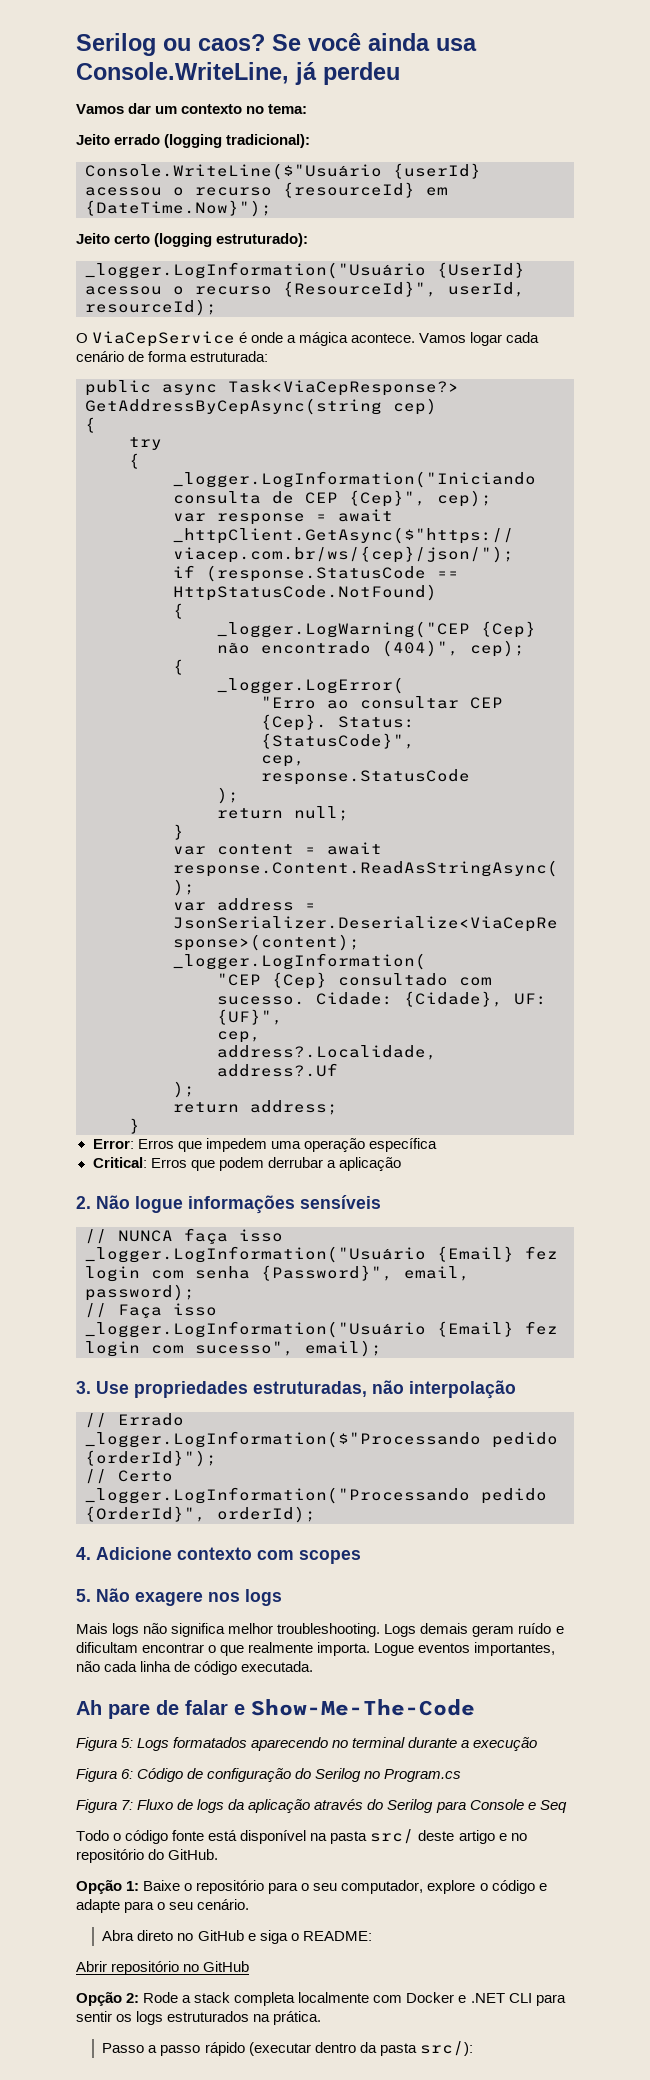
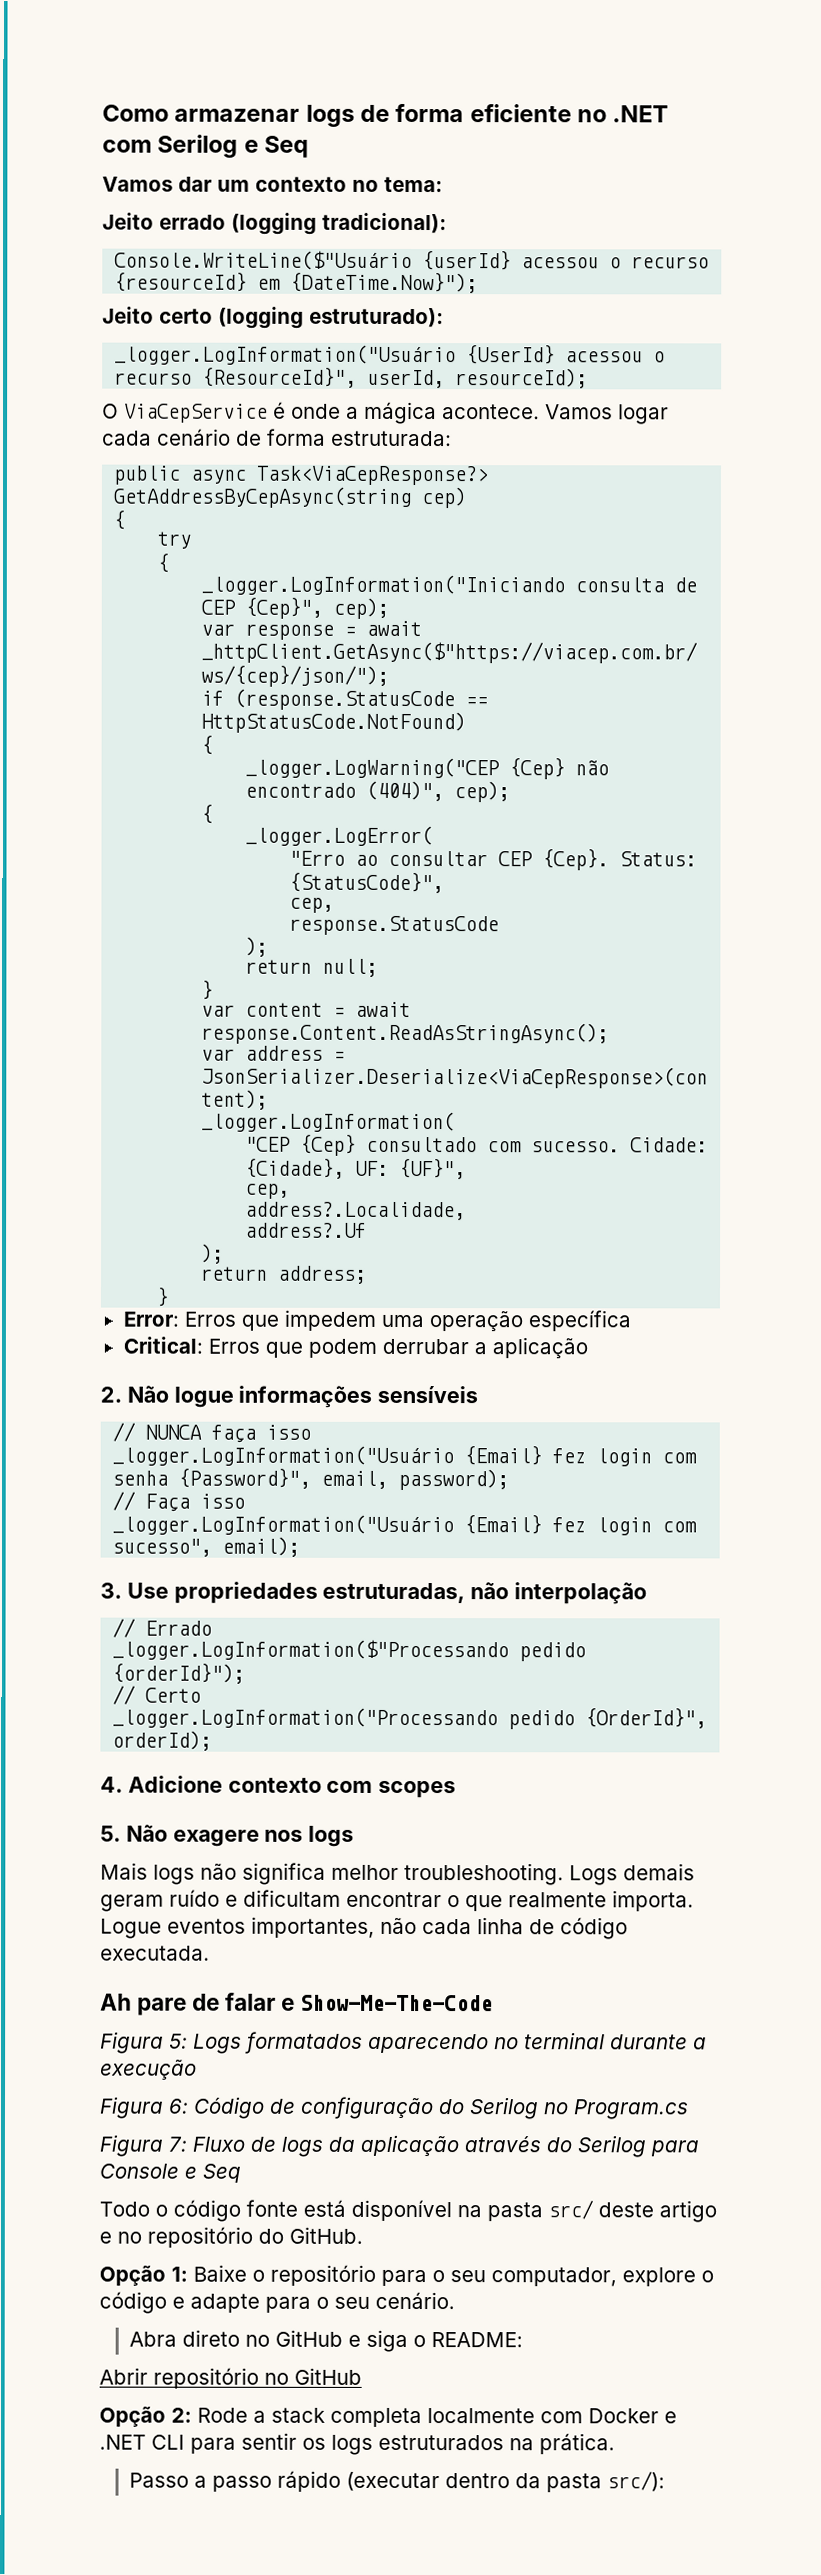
- Serilog ou caos? Se você ainda usa Console.WriteLine, já perdeu
+ Como armazenar logs de forma eficiente no .NET com Serilog e Seq

